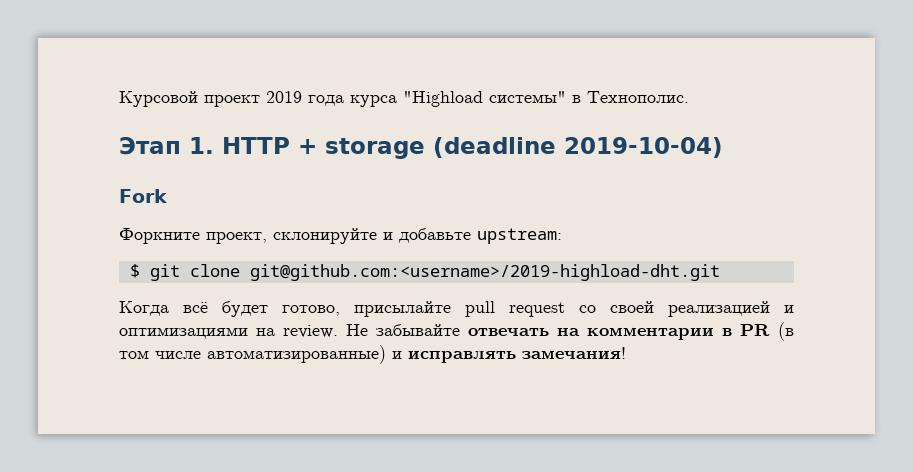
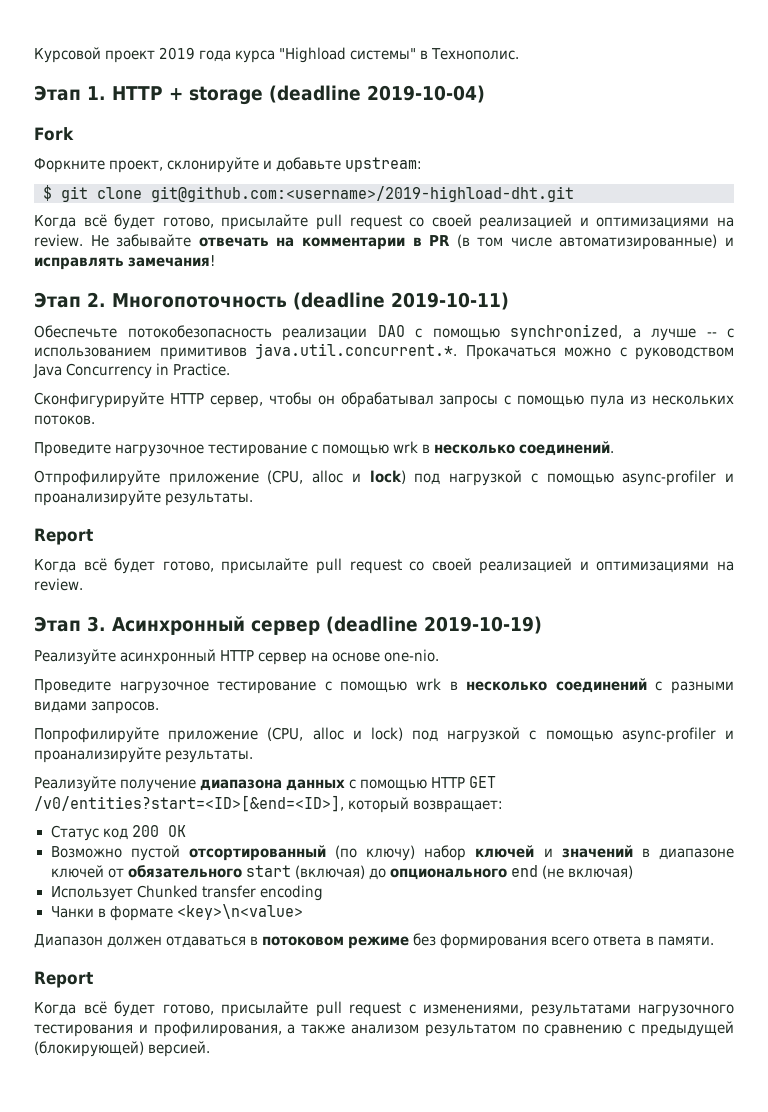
+ Этап 2. Многопоточность (deadline 2019-10-11)
+ Обеспечьте потокобезопасность реализации DAO с помощью synchronized, а лучше -- с использованием примитивов java.util.concurrent.*. Прокачаться можно с руководством Java Concurrency in Practice.
+ Сконфигурируйте HTTP сервер, чтобы он обрабатывал запросы с помощью пула из нескольких потоков.
+ Проведите нагрузочное тестирование с помощью wrk в несколько соединений.
+ Отпрофилируйте приложение (CPU, alloc и lock) под нагрузкой с помощью async-profiler и проанализируйте результаты.
+ Report
+ Когда всё будет готово, присылайте pull request со своей реализацией и оптимизациями на review.
+ Этап 3. Асинхронный сервер (deadline 2019-10-19)
+ Реализуйте асинхронный HTTP сервер на основе one-nio.
+ Проведите нагрузочное тестирование с помощью wrk в несколько соединений с разными видами запросов.
+ Попрофилируйте приложение (CPU, alloc и lock) под нагрузкой с помощью async-profiler и проанализируйте результаты.
+ Реализуйте получение диапазона данных с помощью HTTP GET /v0/entities?start=<ID>[&end=<ID>], который возвращает:
+ Статус код 200 OK
+ Возможно пустой отсортированный (по ключу) набор ключей и значений в диапазоне ключей от обязательного start (включая) до опционального end (не включая)
+ Использует Chunked transfer encoding
+ Чанки в формате <key>\n<value>
+ Диапазон должен отдаваться в потоковом режиме без формирования всего ответа в памяти.
+ Report
+ Когда всё будет готово, присылайте pull request с изменениями, результатами нагрузочного тестирования и профилирования, а также анализом результатом по сравнению с предыдущей (блокирующей) версией.

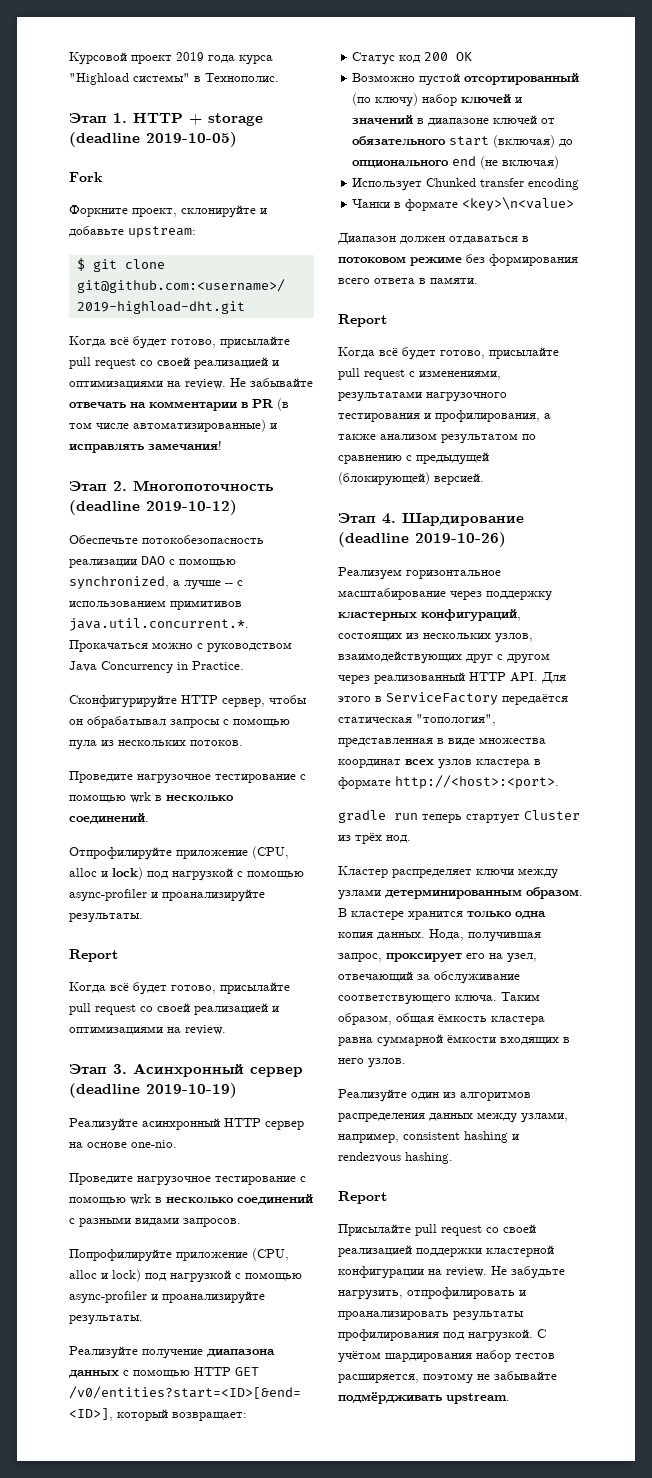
- Этап 1. HTTP + storage (deadline 2019-10-04)
+ Этап 1. HTTP + storage (deadline 2019-10-05)
- Этап 2. Многопоточность (deadline 2019-10-11)
+ Этап 2. Многопоточность (deadline 2019-10-12)
+ Этап 4. Шардирование (deadline 2019-10-26)
+ Реализуем горизонтальное масштабирование через поддержку кластерных конфигураций, состоящих из нескольких узлов, взаимодействующих друг с другом через реализованный HTTP API. Для этого в ServiceFactory передаётся статическая "топология", представленная в виде множества координат всех узлов кластера в формате http://<host>:<port>.
+ gradle run теперь стартует Cluster из трёх нод.
+ Кластер распределяет ключи между узлами детерминированным образом. В кластере хранится только одна копия данных. Нода, получившая запрос, проксирует его на узел, отвечающий за обслуживание соответствующего ключа. Таким образом, общая ёмкость кластера равна суммарной ёмкости входящих в него узлов.
+ Реализуйте один из алгоритмов распределения данных между узлами, например, consistent hashing и rendezvous hashing.
+ Report
+ Присылайте pull request со своей реализацией поддержки кластерной конфигурации на review. Не забудьте нагрузить, отпрофилировать и проанализировать результаты профилирования под нагрузкой. С учётом шардирования набор тестов расширяется, поэтому не забывайте подмёрдживать upstream.

